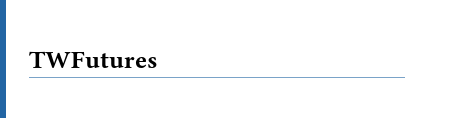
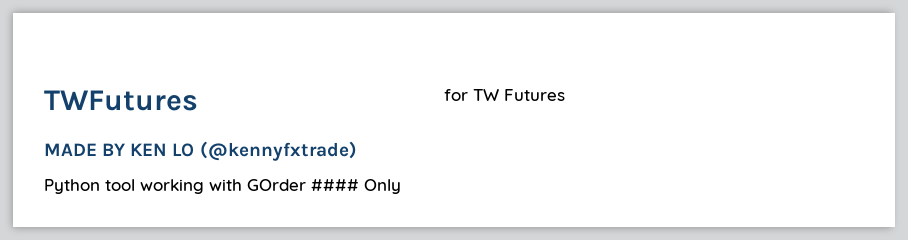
+ MADE BY KEN LO (@kennyfxtrade)
+ Python tool working with GOrder #### Only for TW Futures

